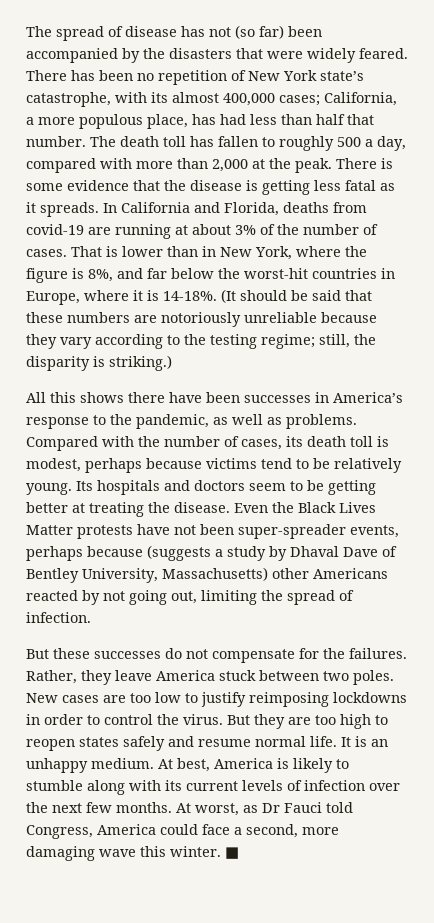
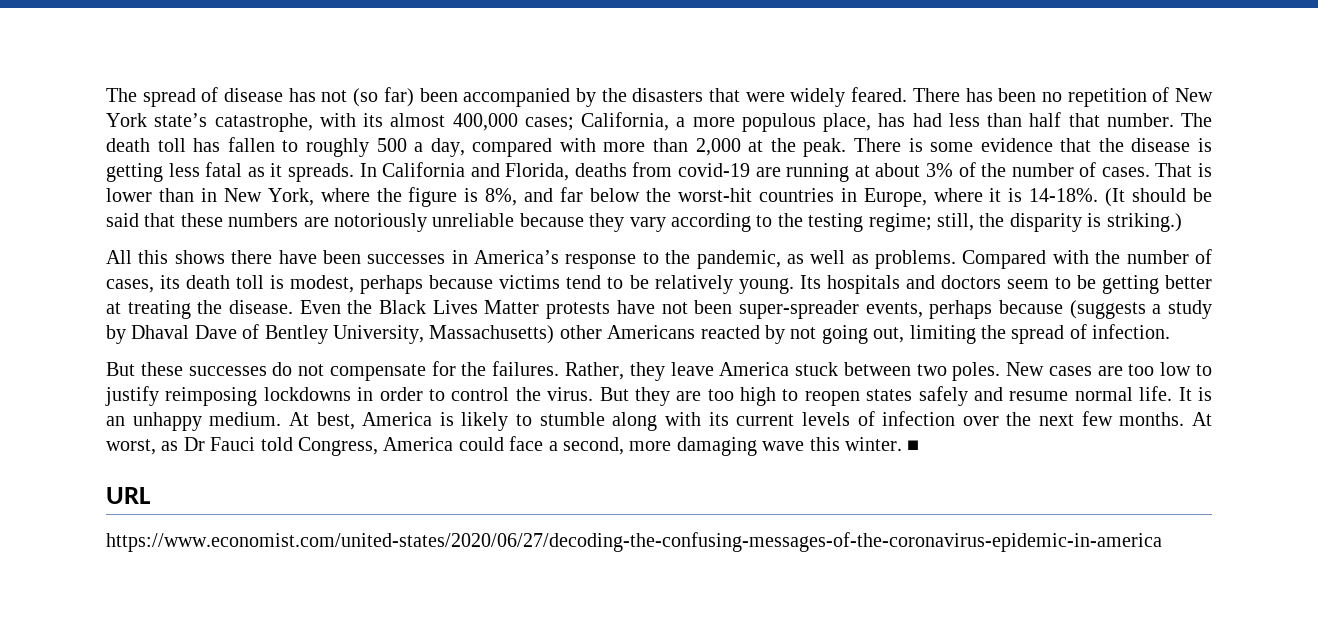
+ URL
+ https://www.economist.com/united-states/2020/06/27/decoding-the-confusing-messages-of-the-coronavirus-epidemic-in-america

